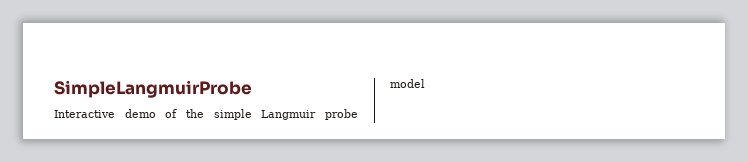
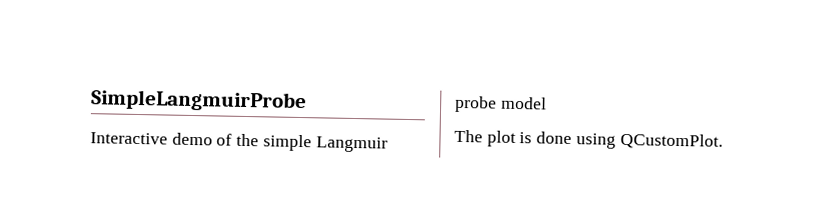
+ The plot is done using QCustomPlot.

